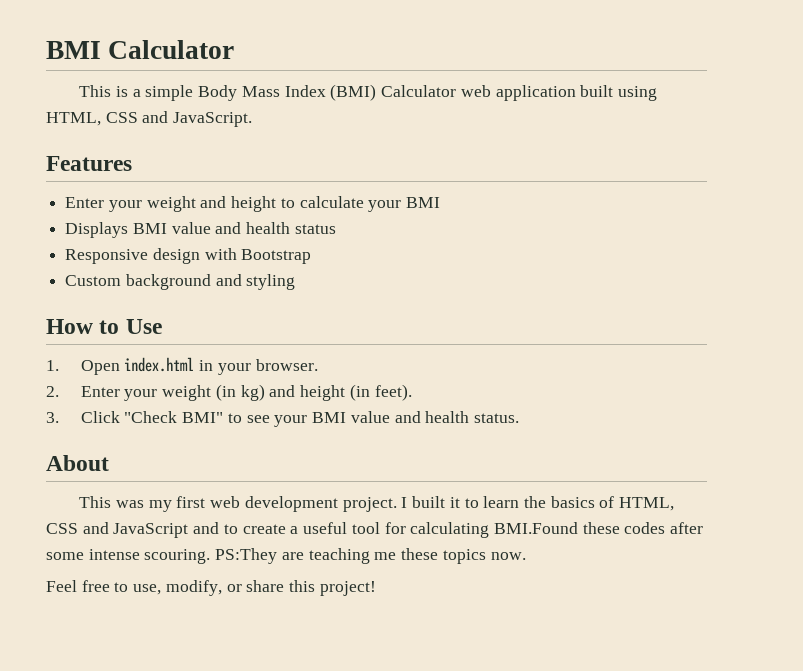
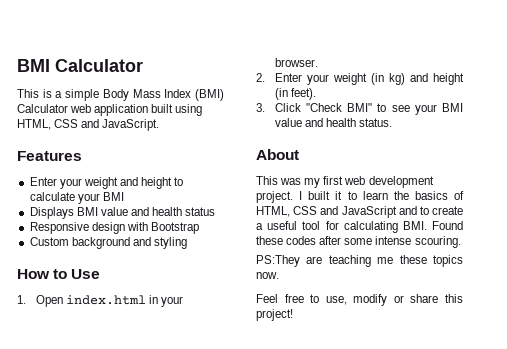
- I built it to learn the basics of HTML, CSS and JavaScript and to create a useful tool for calculating BMI.Found these codes after some intense scouring. PS:They are teaching me these topics now.
+ I built it to learn the basics of HTML, CSS and JavaScript and to create a useful tool for calculating BMI. Found these codes after some intense scouring.
+ PS:They are teaching me these topics now.
- Feel free to use, modify, or share this project!
+ Feel free to use, modify or share this project!

